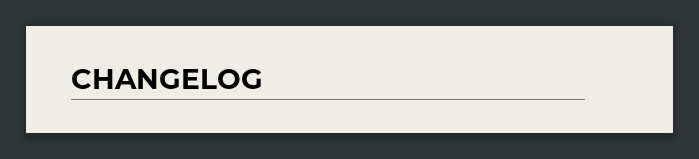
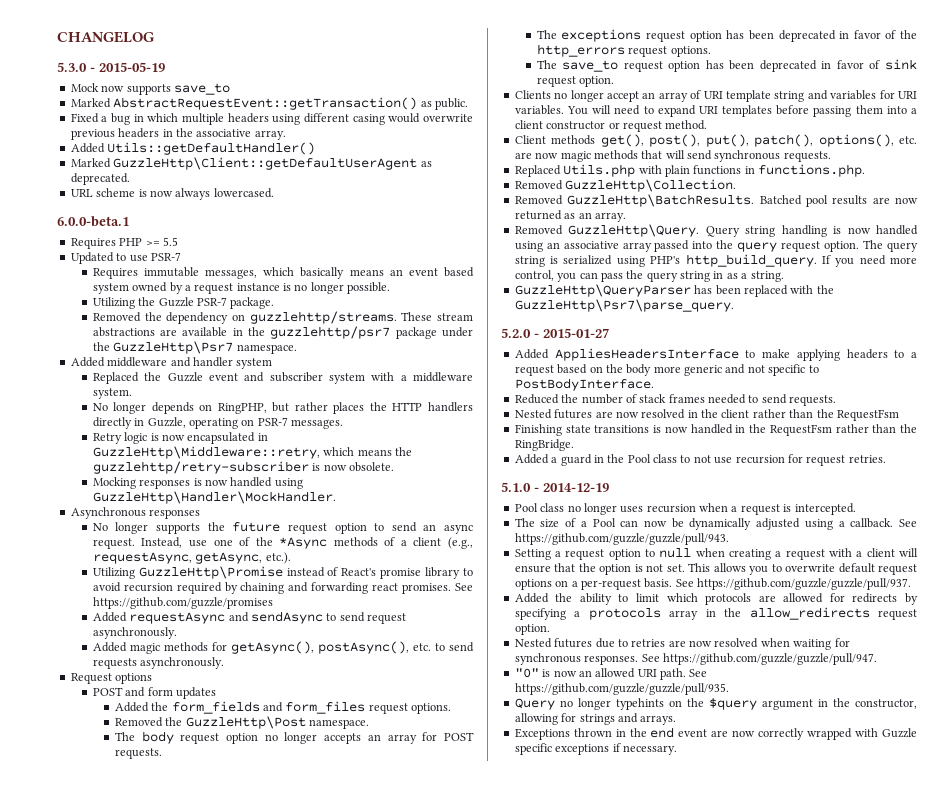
+ 5.3.0 - 2015-05-19
+ Mock now supports save_to
+ Marked AbstractRequestEvent::getTransaction() as public.
+ Fixed a bug in which multiple headers using different casing would overwrite previous headers in the associative array.
+ Added Utils::getDefaultHandler()
+ Marked GuzzleHttp\Client::getDefaultUserAgent as deprecated.
+ URL scheme is now always lowercased.
+ 6.0.0-beta.1
+ Requires PHP >= 5.5
+ Updated to use PSR-7
+ Requires immutable messages, which basically means an event based system owned by a request instance is no longer possible.
+ Utilizing the Guzzle PSR-7 package.
+ Removed the dependency on guzzlehttp/streams. These stream abstractions are available in the guzzlehttp/psr7 package under the GuzzleHttp\Psr7 namespace.
+ Added middleware and handler system
+ Replaced the Guzzle event and subscriber system with a middleware system.
+ No longer depends on RingPHP, but rather places the HTTP handlers directly in Guzzle, operating on PSR-7 messages.
+ Retry logic is now encapsulated in GuzzleHttp\Middleware::retry, which means the guzzlehttp/retry-subscriber is now obsolete.
+ Mocking responses is now handled using GuzzleHttp\Handler\MockHandler.
+ Asynchronous responses
+ No longer supports the future request option to send an async request. Instead, use one of the *Async methods of a client (e.g., requestAsync, getAsync, etc.).
+ Utilizing GuzzleHttp\Promise instead of React's promise library to avoid recursion required by chaining and forwarding react promises. See https://github.com/guzzle/promises
+ Added requestAsync and sendAsync to send request asynchronously.
+ Added magic methods for getAsync(), postAsync(), etc. to send requests asynchronously.
+ Request options
+ POST and form updates
+ Added the form_fields and form_files request options.
+ Removed the GuzzleHttp\Post namespace.
+ The body request option no longer accepts an array for POST requests.
+ The exceptions request option has been deprecated in favor of the http_errors request options.
+ The save_to request option has been deprecated in favor of sink request option.
+ Clients no longer accept an array of URI template string and variables for URI variables. You will need to expand URI templates before passing them into a client constructor or request method.
+ Client methods get(), post(), put(), patch(), options(), etc. are now magic methods that will send synchronous requests.
+ Replaced Utils.php with plain functions in functions.php.
+ Removed GuzzleHttp\Collection.
+ Removed GuzzleHttp\BatchResults. Batched pool results are now returned as an array.
+ Removed GuzzleHttp\Query. Query string handling is now handled using an associative array passed into the query request option. The query string is serialized using PHP's http_build_query. If you need more control, you can pass the query string in as a string.
+ GuzzleHttp\QueryParser has been replaced with the GuzzleHttp\Psr7\parse_query.
+ 5.2.0 - 2015-01-27
+ Added AppliesHeadersInterface to make applying headers to a request based on the body more generic and not specific to PostBodyInterface.
+ Reduced the number of stack frames needed to send requests.
+ Nested futures are now resolved in the client rather than the RequestFsm
+ Finishing state transitions is now handled in the RequestFsm rather than the RingBridge.
+ Added a guard in the Pool class to not use recursion for request retries.
+ 5.1.0 - 2014-12-19
+ Pool class no longer uses recursion when a request is intercepted.
+ The size of a Pool can now be dynamically adjusted using a callback. See https://github.com/guzzle/guzzle/pull/943.
+ Setting a request option to null when creating a request with a client will ensure that the option is not set. This allows you to overwrite default request options on a per-request basis. See https://github.com/guzzle/guzzle/pull/937.
+ Added the ability to limit which protocols are allowed for redirects by specifying a protocols array in the allow_redirects request option.
+ Nested futures due to retries are now resolved when waiting for synchronous responses. See https://github.com/guzzle/guzzle/pull/947.
+ "0" is now an allowed URI path. See https://github.com/guzzle/guzzle/pull/935.
+ Query no longer typehints on the $query argument in the constructor, allowing for strings and arrays.
+ Exceptions thrown in the end event are now correctly wrapped with Guzzle specific exceptions if necessary.

